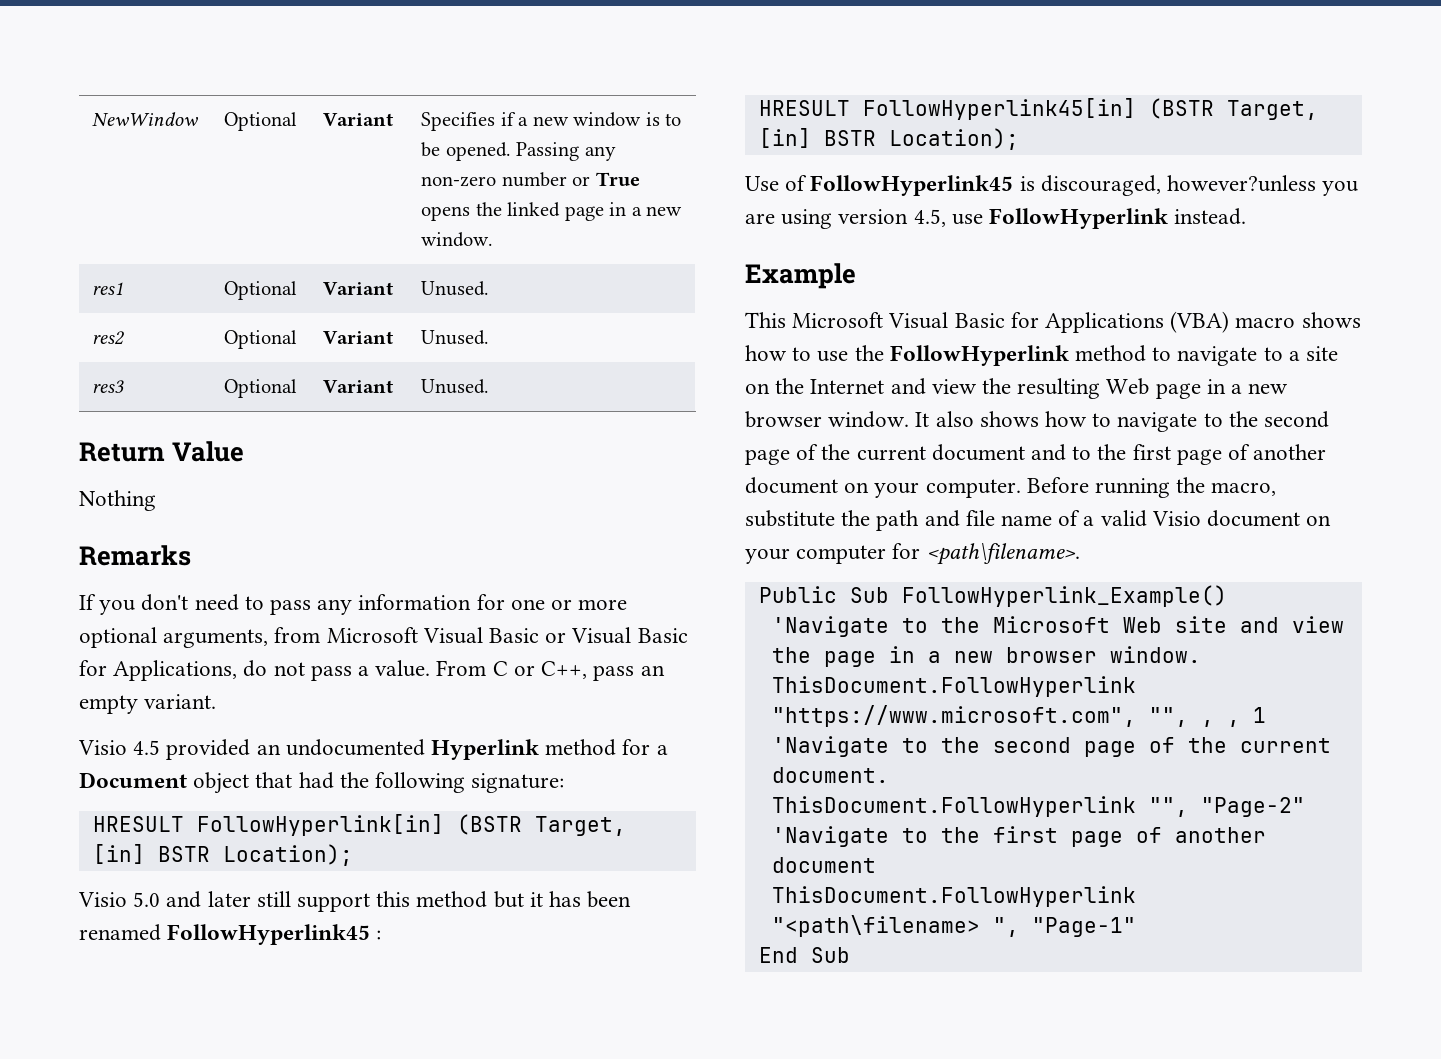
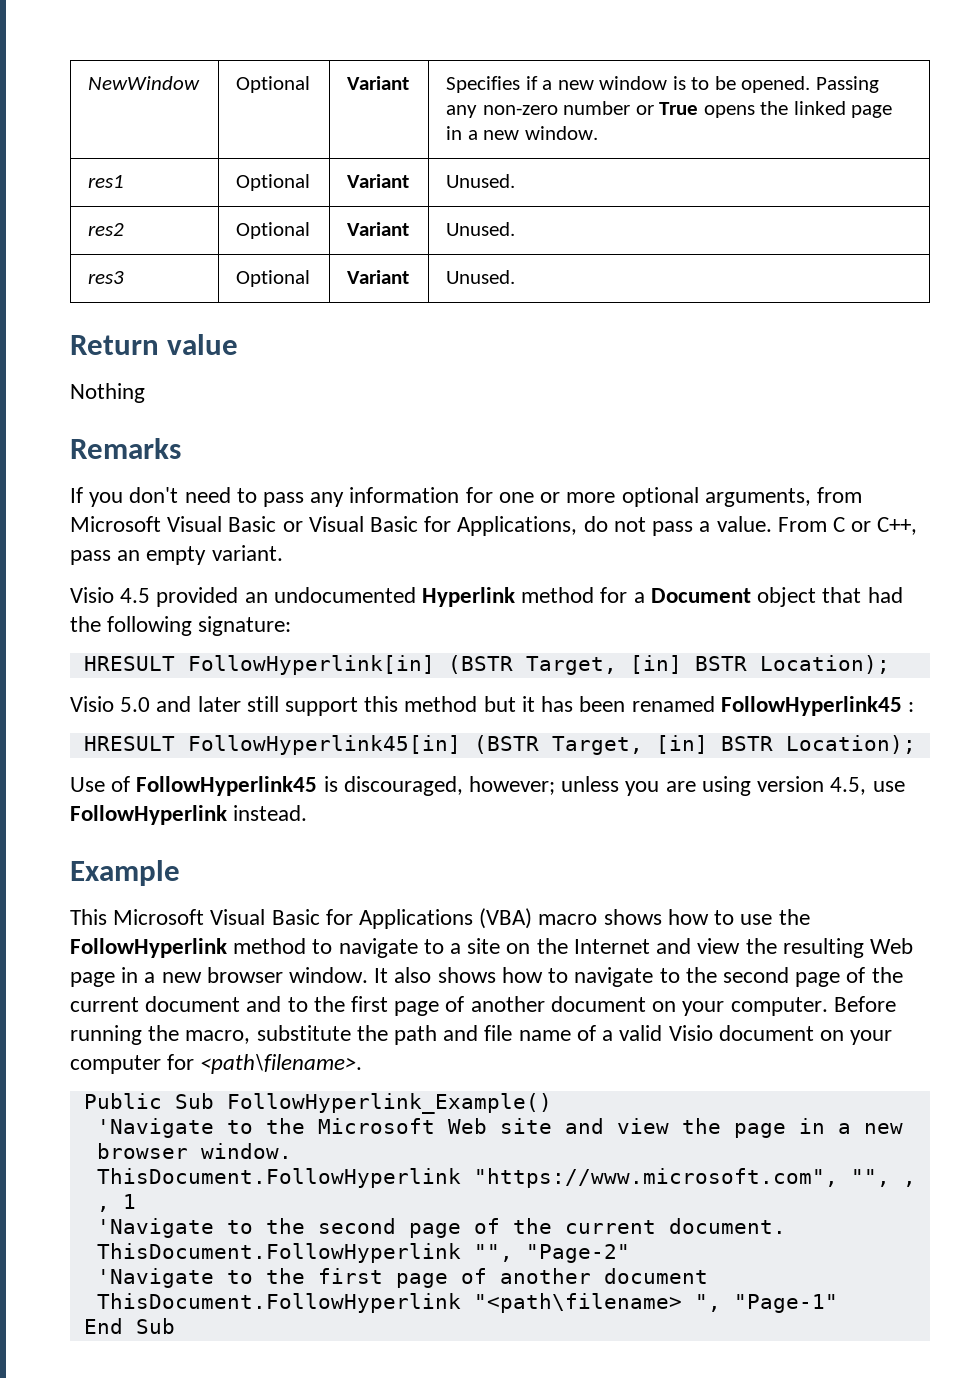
- Return Value
+ Return value
- Use of FollowHyperlink45 is discouraged, however?unless you are using version 4.5, use FollowHyperlink instead.
+ Use of FollowHyperlink45 is discouraged, however; unless you are using version 4.5, use FollowHyperlink instead.

